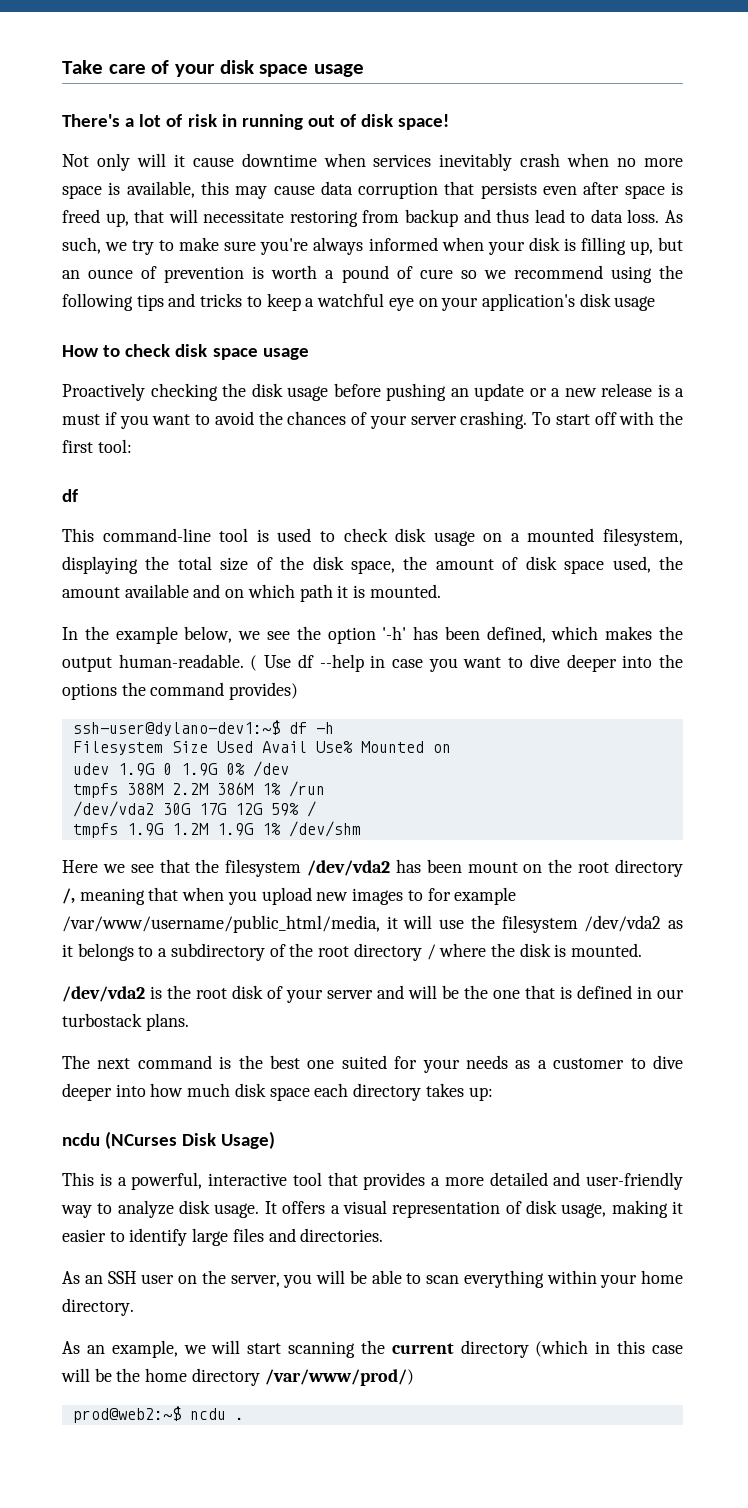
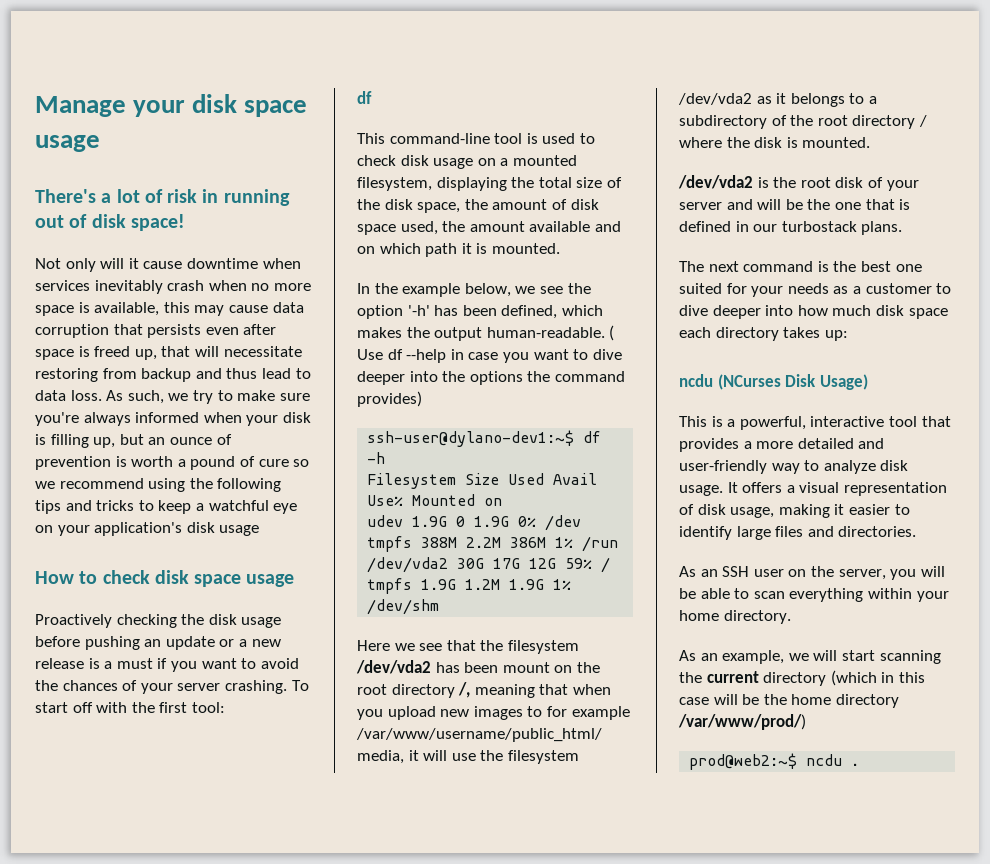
- Take care of your disk space usage
+ Manage your disk space usage

